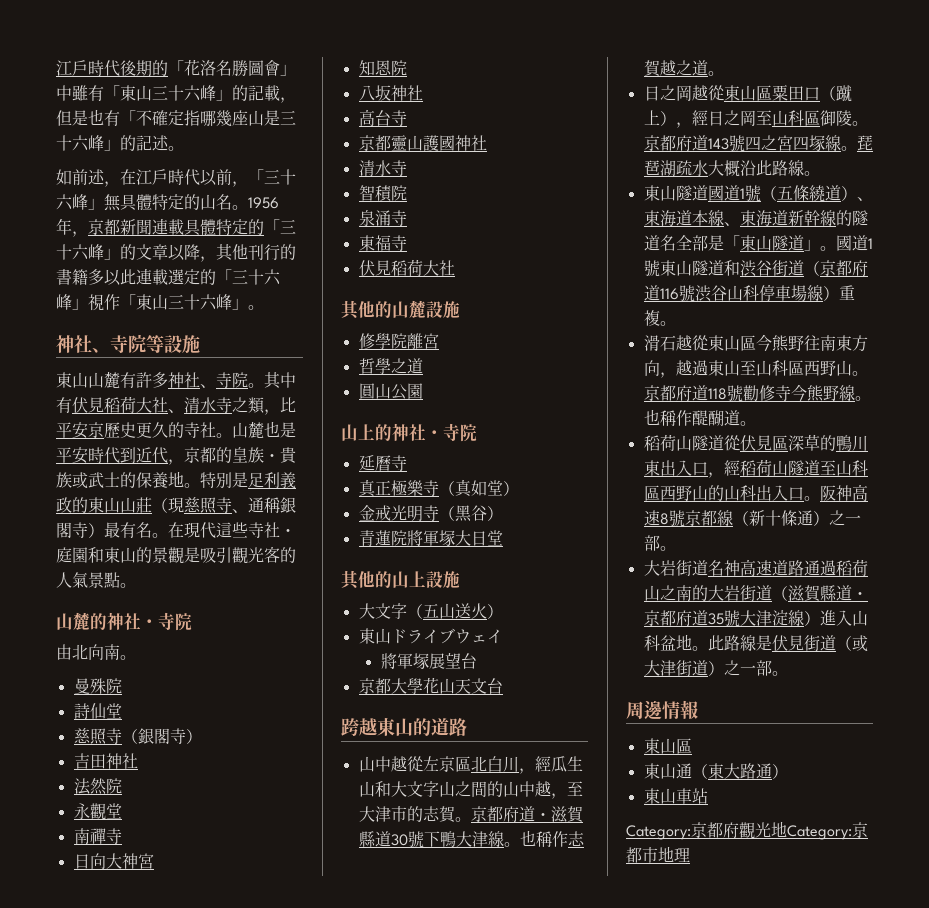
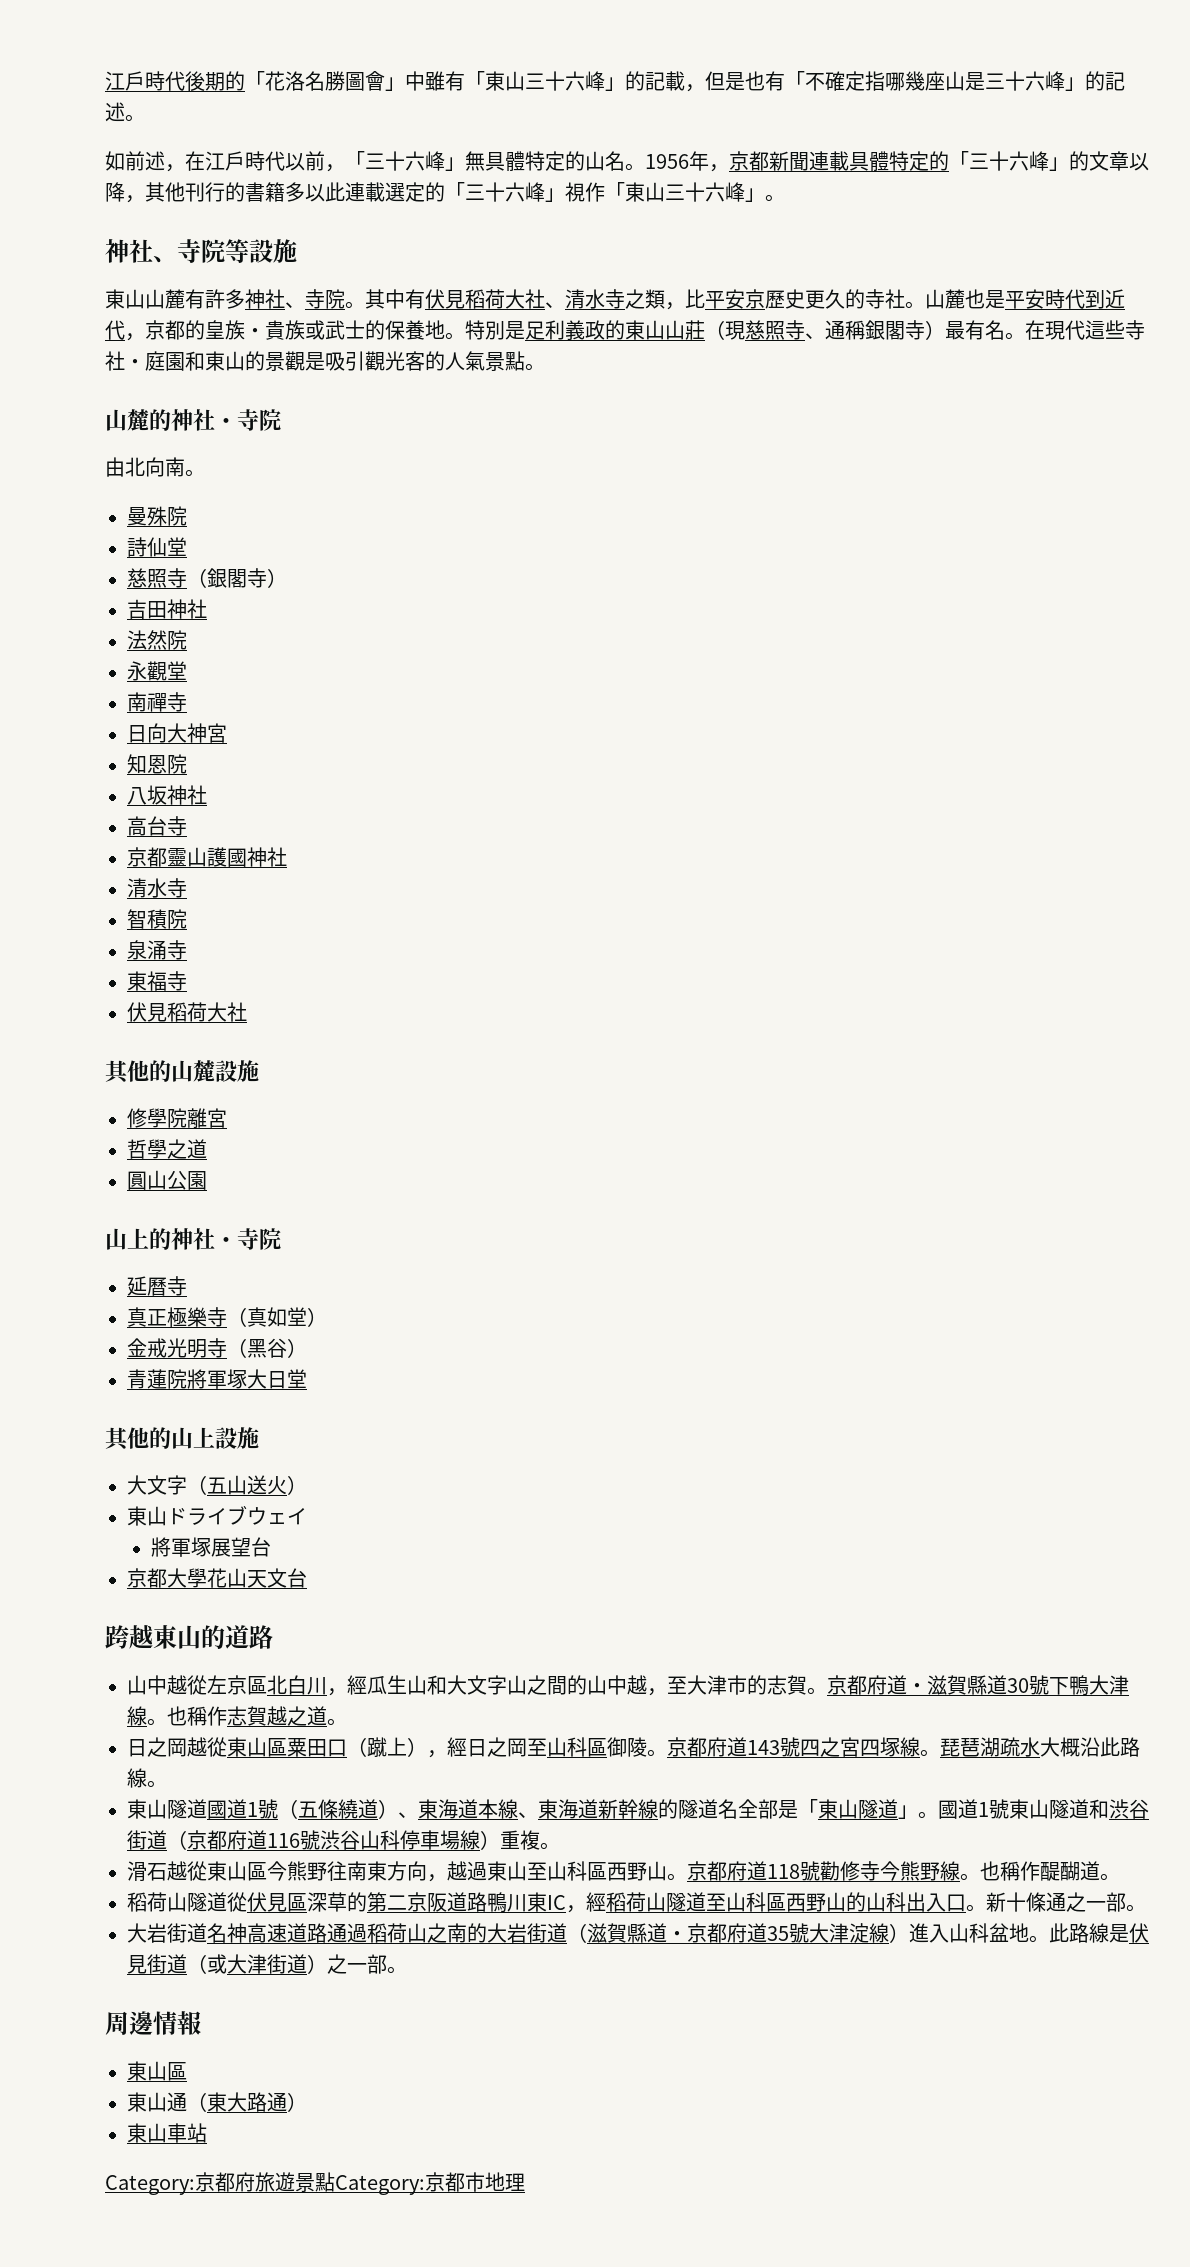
- 稻荷山隧道從伏見區深草的鴨川東出入口，經稻荷山隧道至山科區西野山的山科出入口。
+ 稻荷山隧道從伏見區深草的第二京阪道路鴨川東IC，經稻荷山隧道至山科區西野山的山科出入口。
- 阪神高速8號京都線（新十條通）之一部。
+ 新十條通之一部。
- Category:京都府觀光地Category:京都市地理
+ Category:京都府旅遊景點Category:京都市地理

